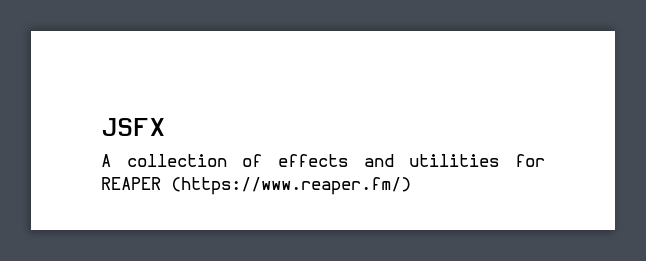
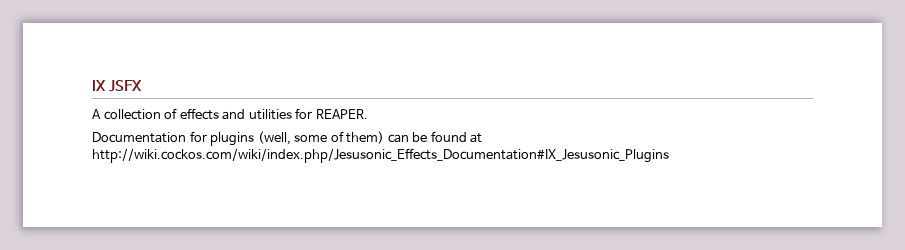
- JSFX
+ IX JSFX
- A collection of effects and utilities for REAPER (https://www.reaper.fm/)
+ A collection of effects and utilities for REAPER.
+ Documentation for plugins (well, some of them) can be found at http://wiki.cockos.com/wiki/index.php/Jesusonic_Effects_Documentation#IX_Jesusonic_Plugins

